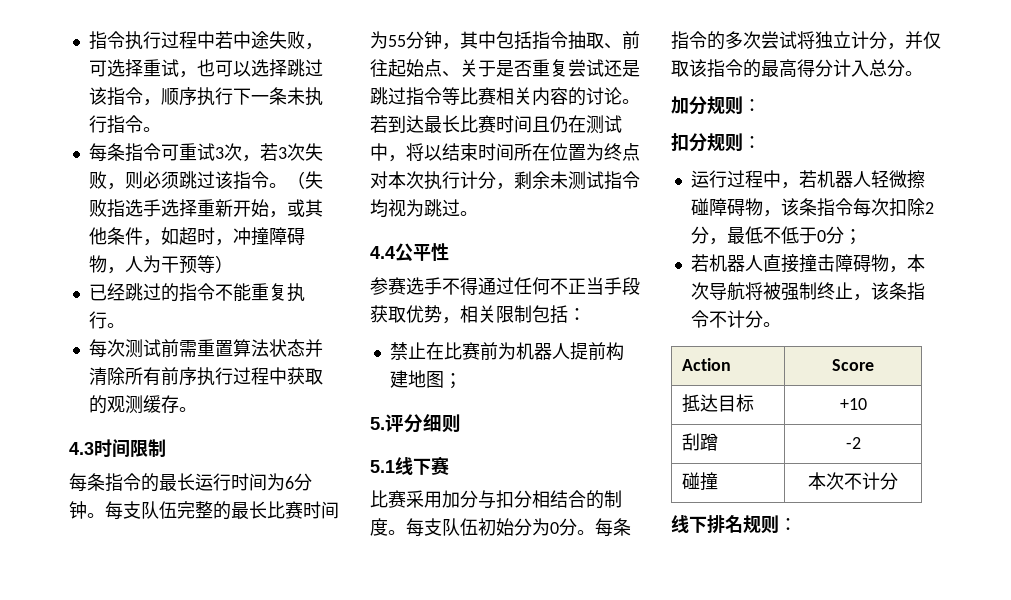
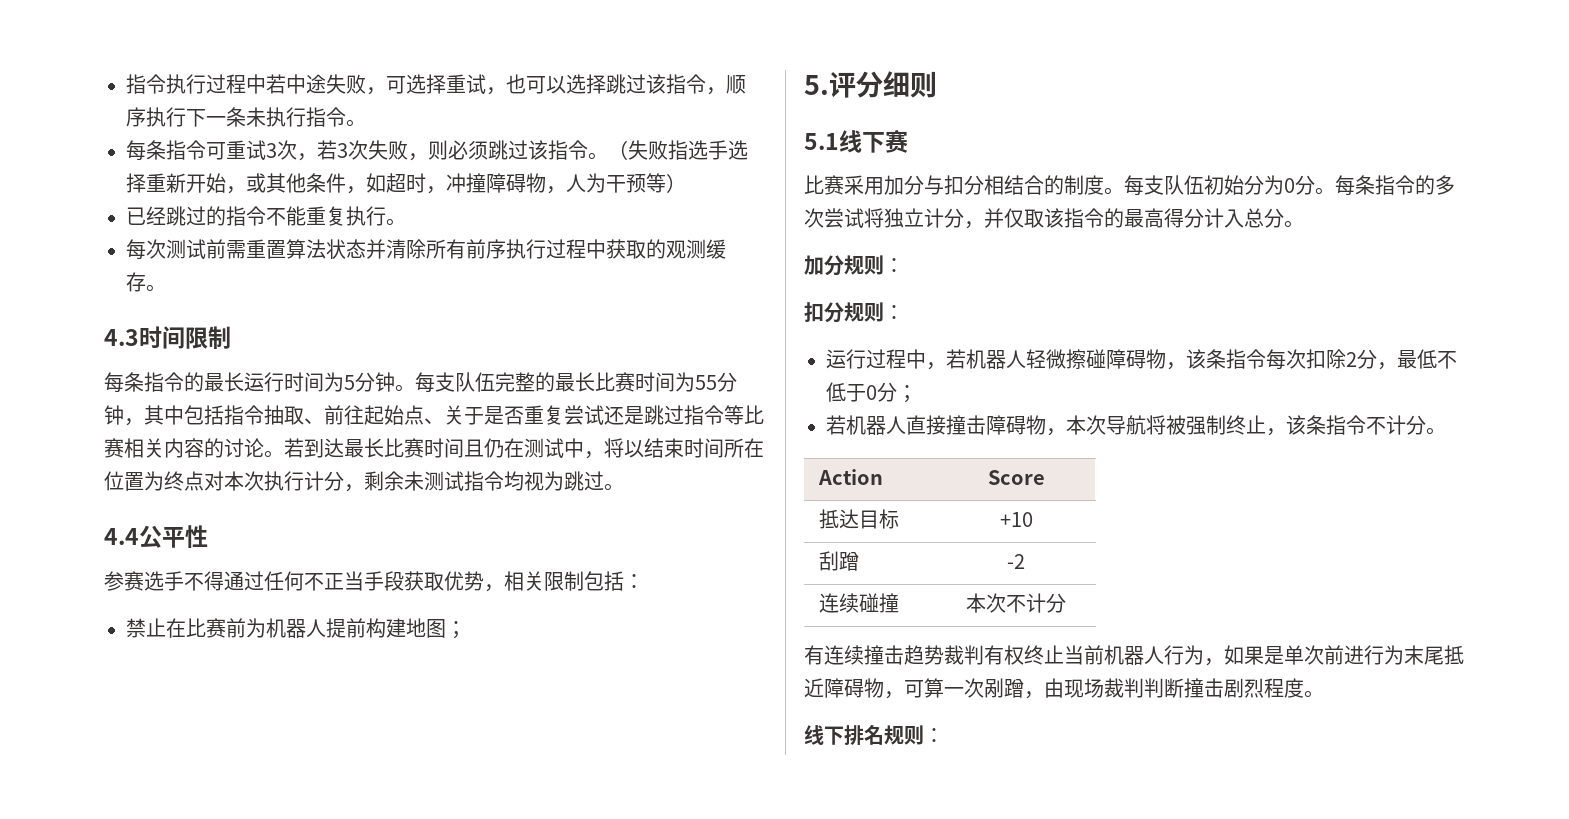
- 每条指令的最长运行时间为6分钟。
+ 每条指令的最长运行时间为5分钟。
- 碰撞 | 本次不计分
+ 连续碰撞 | 本次不计分
+ 有连续撞击趋势裁判有权终止当前机器人行为，如果是单次前进行为末尾抵近障碍物，可算一次剐蹭，由现场裁判判断撞击剧烈程度。

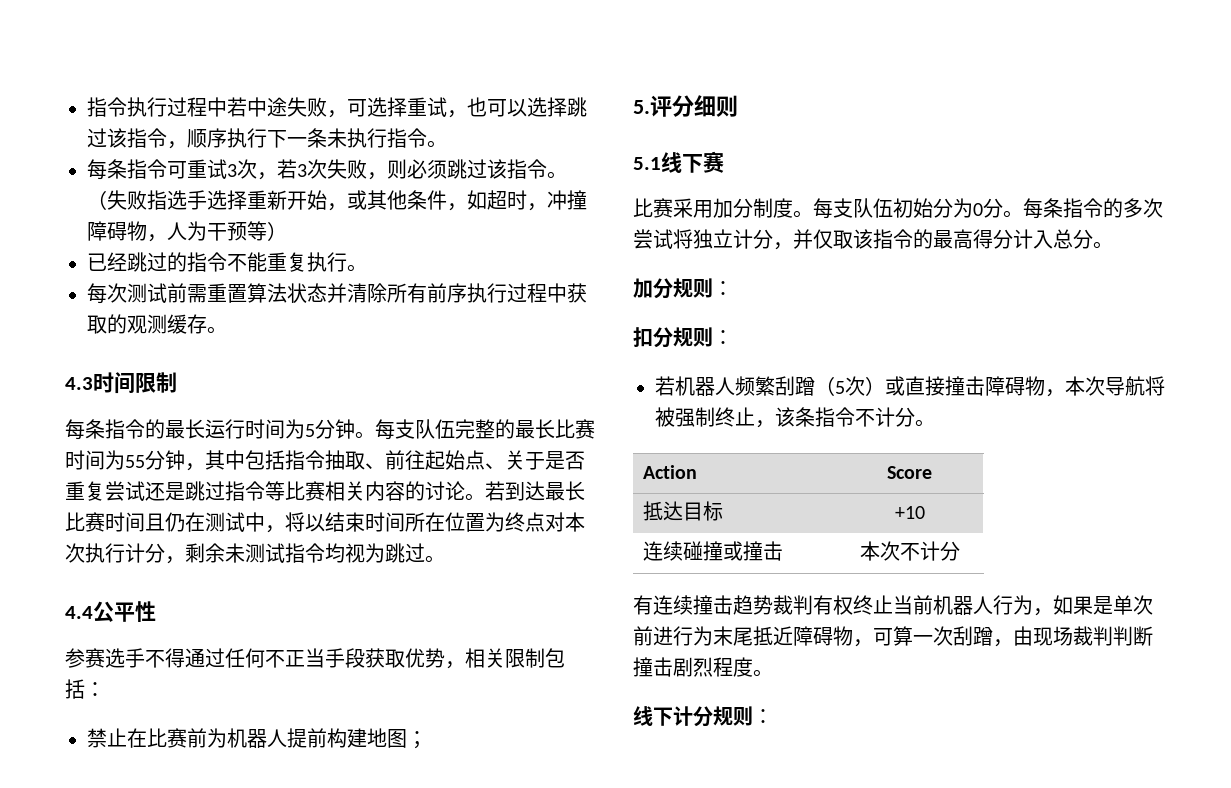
- 比赛采用加分与扣分相结合的制度。
+ 比赛采用加分制度。
- 运行过程中，若机器人轻微擦碰障碍物，该条指令每次扣除2分，最低不低于0分；
- 若机器人直接撞击障碍物，本次导航将被强制终止，该条指令不计分。
+ 若机器人频繁刮蹭（5次）或直接撞击障碍物，本次导航将被强制终止，该条指令不计分。
- 刮蹭 | -2
- 连续碰撞 | 本次不计分
+ 连续碰撞或撞击 | 本次不计分
- 有连续撞击趋势裁判有权终止当前机器人行为，如果是单次前进行为末尾抵近障碍物，可算一次剐蹭，由现场裁判判断撞击剧烈程度。
+ 有连续撞击趋势裁判有权终止当前机器人行为，如果是单次前进行为末尾抵近障碍物，可算一次刮蹭，由现场裁判判断撞击剧烈程度。
- 线下排名规则：
+ 线下计分规则：

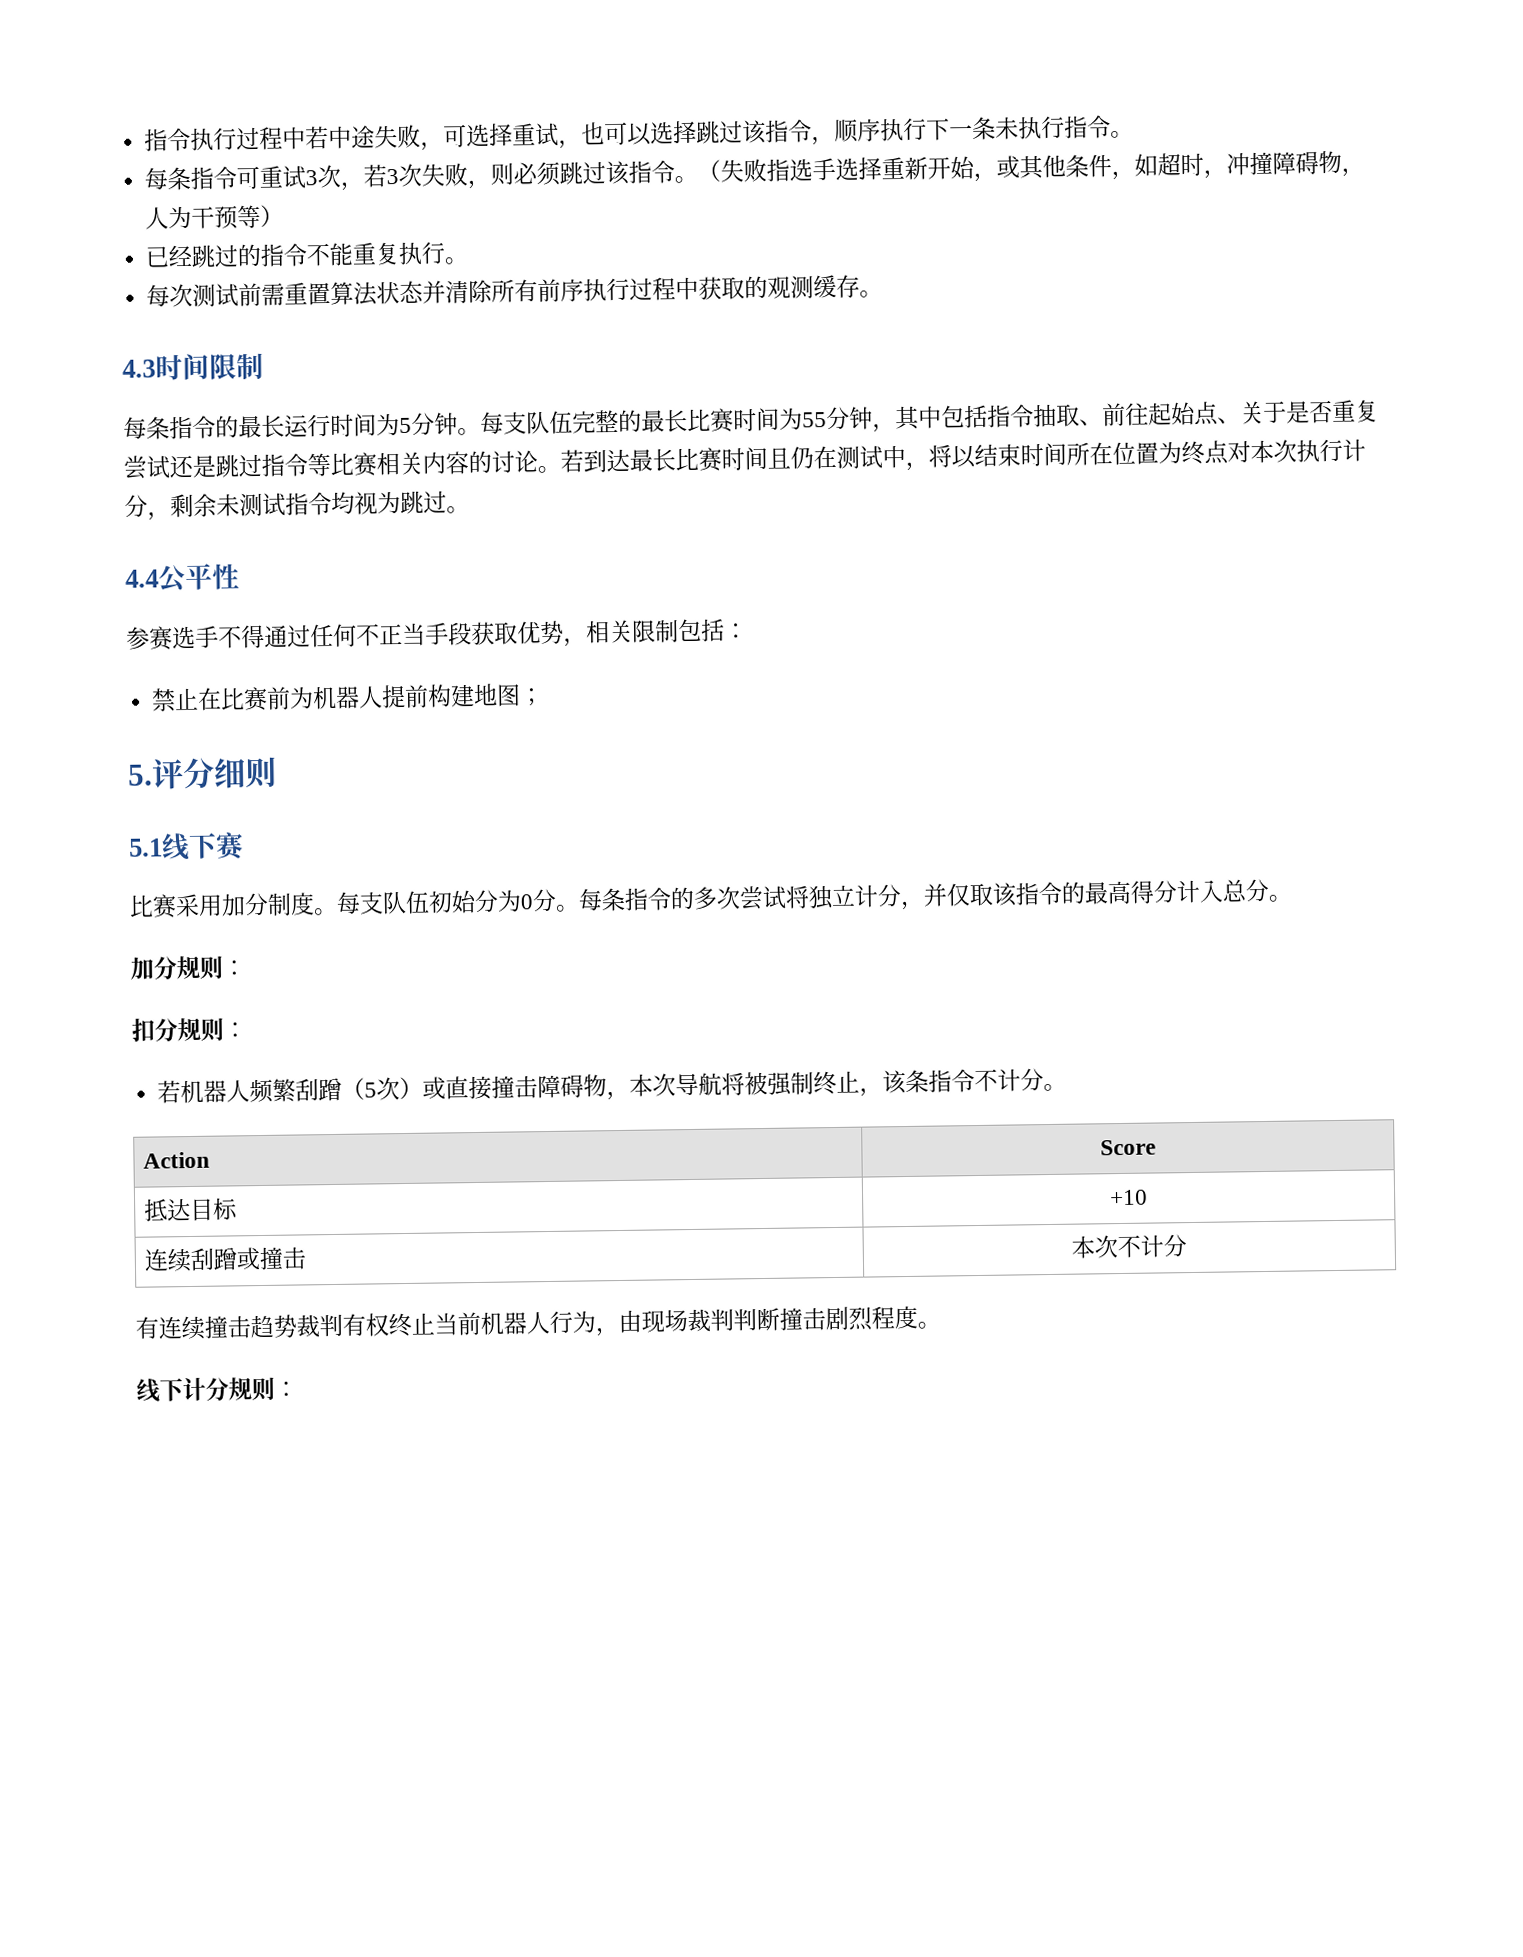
- 连续碰撞或撞击 | 本次不计分
+ 连续刮蹭或撞击 | 本次不计分
- 有连续撞击趋势裁判有权终止当前机器人行为，如果是单次前进行为末尾抵近障碍物，可算一次刮蹭，由现场裁判判断撞击剧烈程度。
+ 有连续撞击趋势裁判有权终止当前机器人行为，由现场裁判判断撞击剧烈程度。

